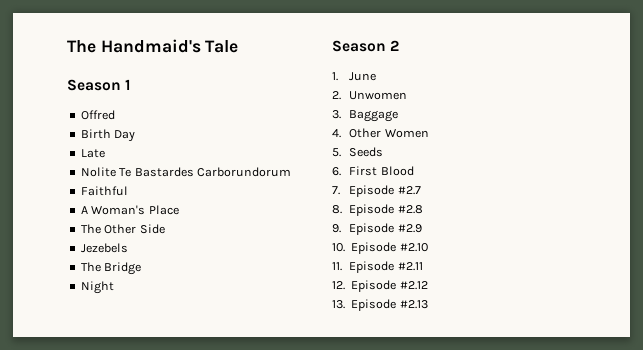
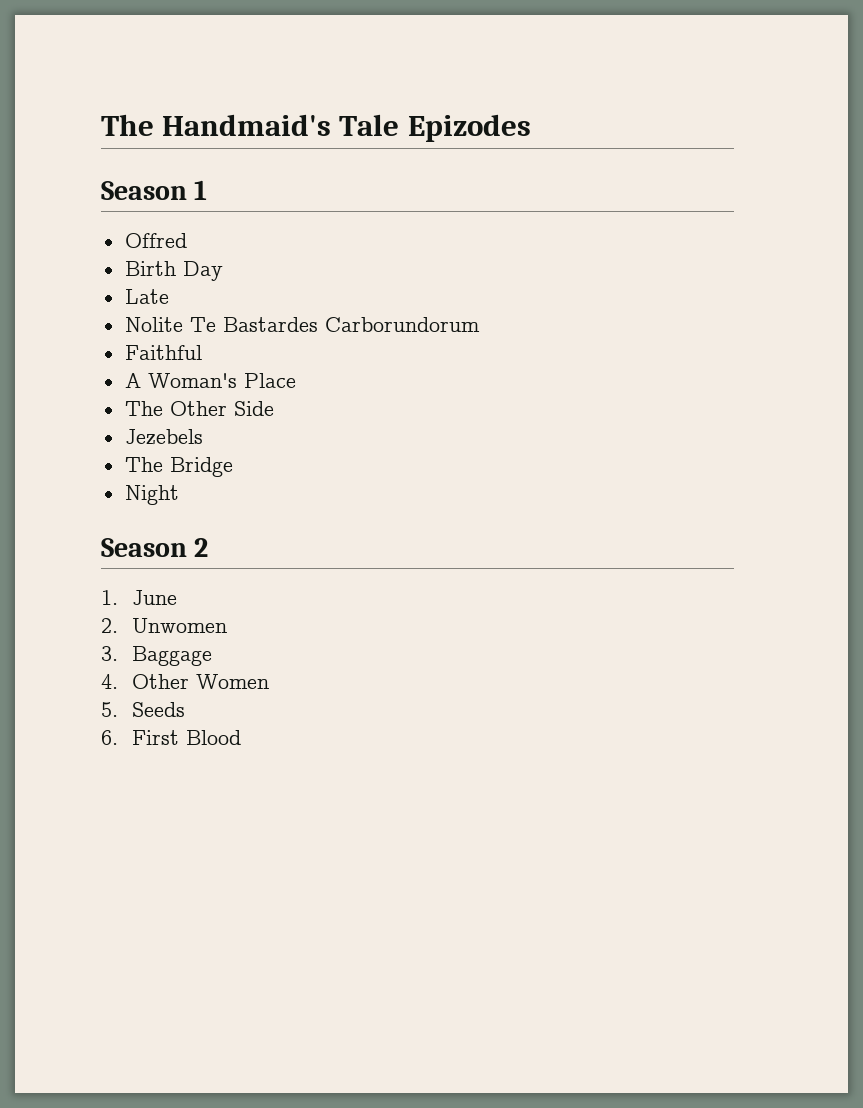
- The Handmaid's Tale
+ The Handmaid's Tale Epizodes
- 7. Episode #2.7
- 8. Episode #2.8
- 9. Episode #2.9
- 10. Episode #2.10
- 11. Episode #2.11
- 12. Episode #2.12
- 13. Episode #2.13

